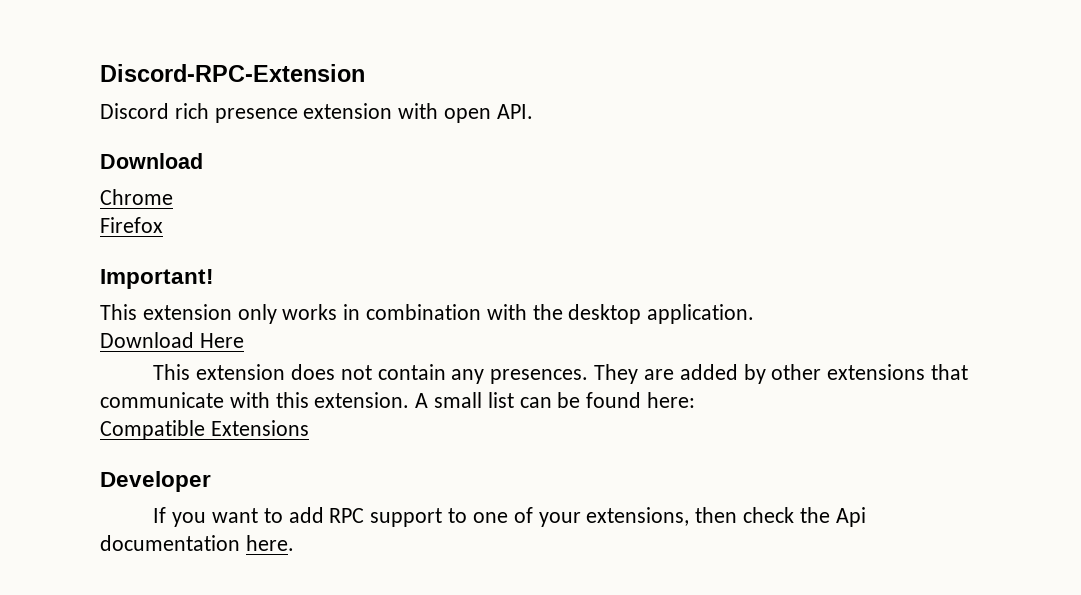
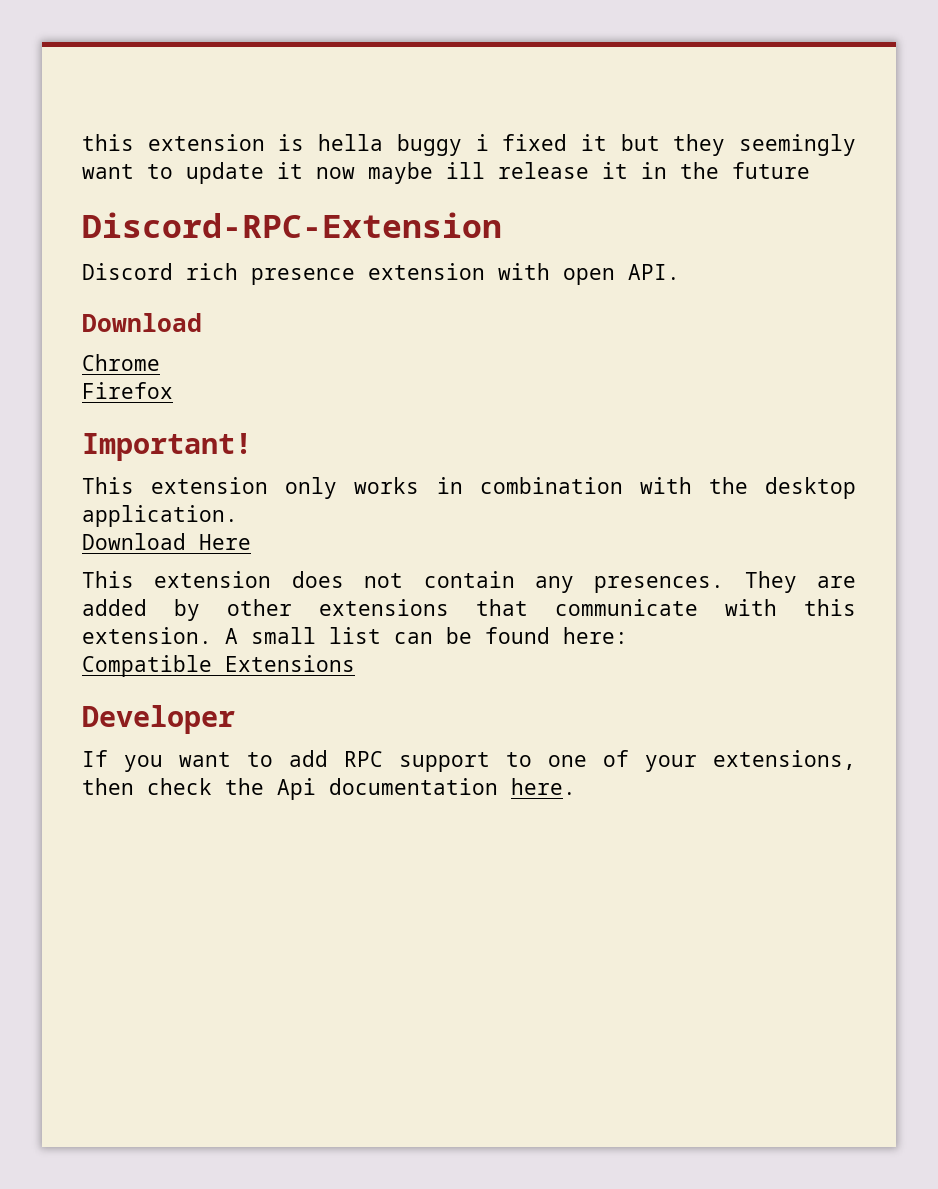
+ this extension is hella buggy i fixed it but they seemingly want to update it now maybe ill release it in the future

